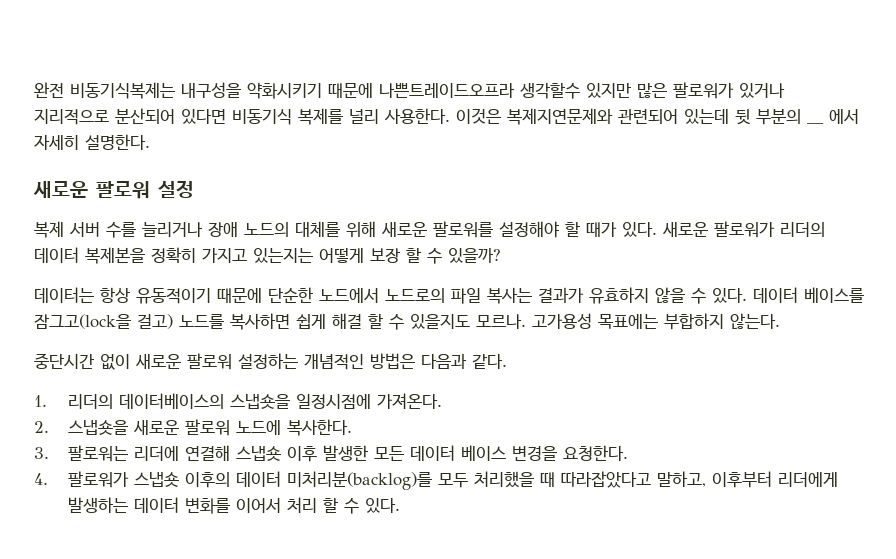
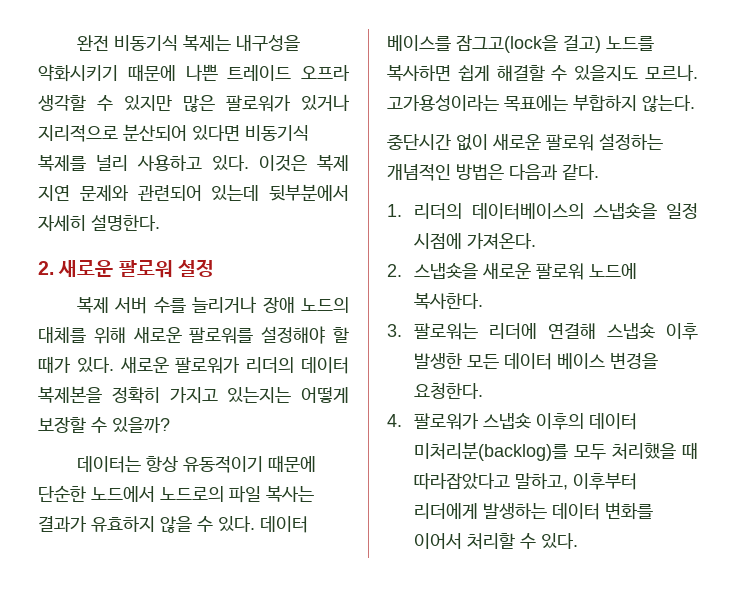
- 완전 비동기식복제는 내구성을 약화시키기 때문에 나쁜트레이드오프라 생각할수 있지만 많은 팔로워가 있거나 지리적으로 분산되어 있다면 비동기식 복제를 널리 사용한다. 이것은 복제지연문제와 관련되어 있는데 뒷 부분의 __ 에서 자세히 설명한다.
+ 완전 비동기식 복제는 내구성을 약화시키기 때문에 나쁜 트레이드 오프라 생각할 수 있지만 많은 팔로워가 있거나 지리적으로 분산되어 있다면 비동기식 복제를 널리 사용하고 있다. 이것은 복제 지연 문제와 관련되어 있는데 뒷부분에서 자세히 설명한다.
- 새로운 팔로워 설정
+ 2. 새로운 팔로워 설정
- 새로운 팔로워가 리더의 데이터 복제본을 정확히 가지고 있는지는 어떻게 보장 할 수 있을까?
+ 새로운 팔로워가 리더의 데이터 복제본을 정확히 가지고 있는지는 어떻게 보장할 수 있을까?
- 데이터 베이스를 잠그고(lock을 걸고) 노드를 복사하면 쉽게 해결 할 수 있을지도 모르나.
+ 데이터 베이스를 잠그고(lock을 걸고) 노드를 복사하면 쉽게 해결할 수 있을지도 모르나.
- 고가용성 목표에는 부합하지 않는다.
+ 고가용성이라는 목표에는 부합하지 않는다.
- 1. 리더의 데이터베이스의 스냅숏을 일정시점에 가져온다.
+ 1. 리더의 데이터베이스의 스냅숏을 일정 시점에 가져온다.
- 4. 팔로워가 스냅숏 이후의 데이터 미처리분(backlog)를 모두 처리했을 때 따라잡았다고 말하고, 이후부터 리더에게 발생하는 데이터 변화를 이어서 처리 할 수 있다.
+ 4. 팔로워가 스냅숏 이후의 데이터 미처리분(backlog)를 모두 처리했을 때 따라잡았다고 말하고, 이후부터 리더에게 발생하는 데이터 변화를 이어서 처리할 수 있다.

